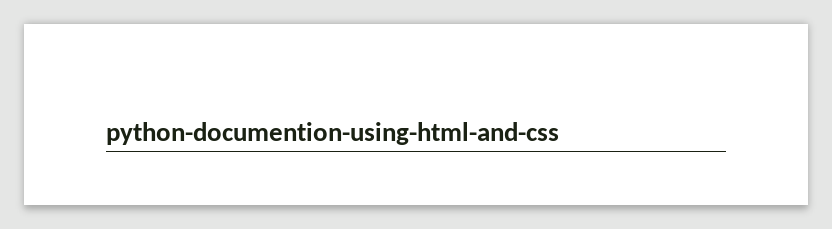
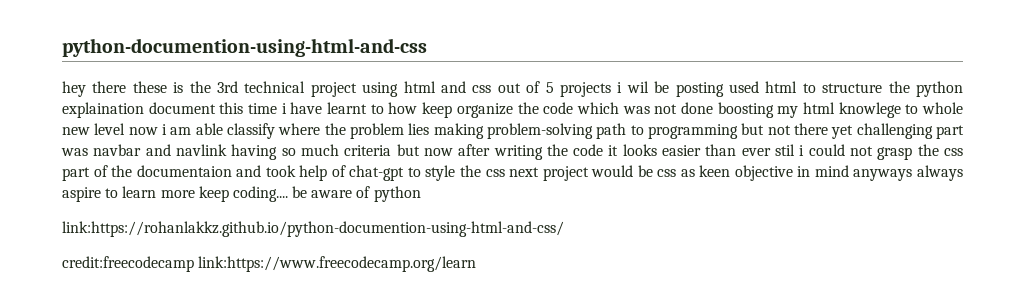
+ hey there these is the 3rd technical project using html and css out of 5 projects i wil be posting used html to structure the python explaination document this time i have learnt to how keep organize the code which was not done boosting my html knowlege to whole new level now i am able classify where the problem lies making problem-solving path to programming but not there yet challenging part was navbar and navlink having so much criteria but now after writing the code it looks easier than ever stil i could not grasp the css part of the documentaion and took help of chat-gpt to style the css next project would be css as keen objective in mind anyways always aspire to learn more keep coding.... be aware of python
+ link:https://rohanlakkz.github.io/python-documention-using-html-and-css/
+ credit:freecodecamp link:https://www.freecodecamp.org/learn

